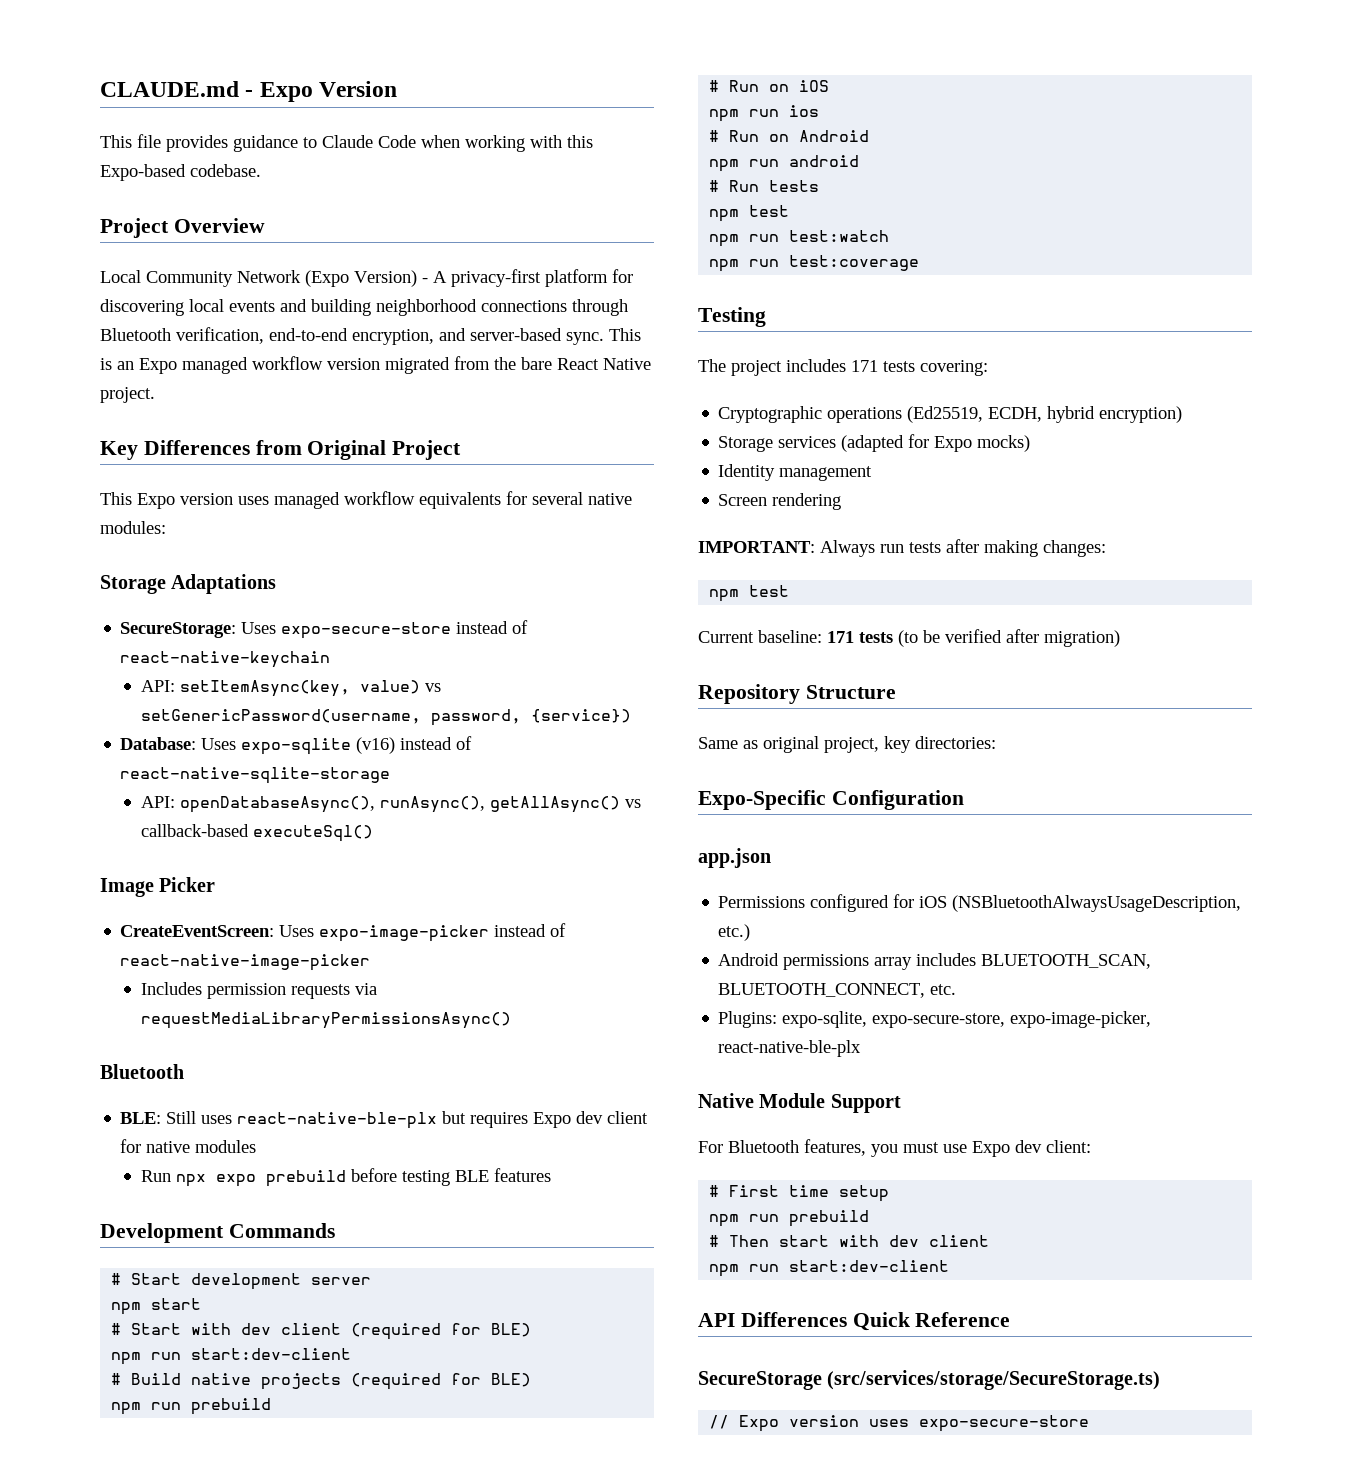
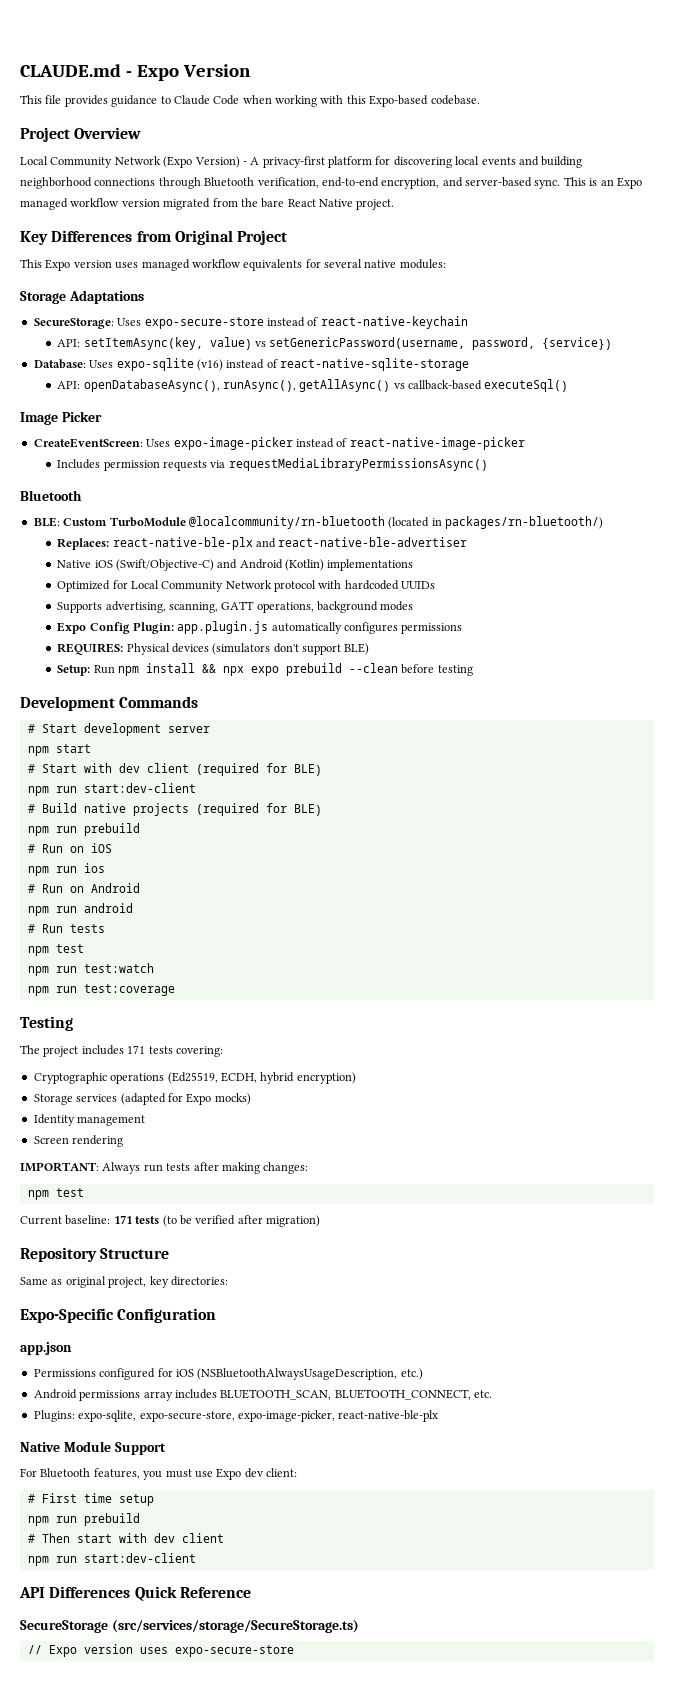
- BLE: Still uses react-native-ble-plx but requires Expo dev client for native modules
- Run npx expo prebuild before testing BLE features
+ BLE: Custom TurboModule @localcommunity/rn-bluetooth (located in packages/rn-bluetooth/)
+ Replaces: react-native-ble-plx and react-native-ble-advertiser
+ Native iOS (Swift/Objective-C) and Android (Kotlin) implementations
+ Optimized for Local Community Network protocol with hardcoded UUIDs
+ Supports advertising, scanning, GATT operations, background modes
+ Expo Config Plugin: app.plugin.js automatically configures permissions
+ REQUIRES: Physical devices (simulators don't support BLE)
+ Setup: Run npm install && npx expo prebuild --clean before testing

